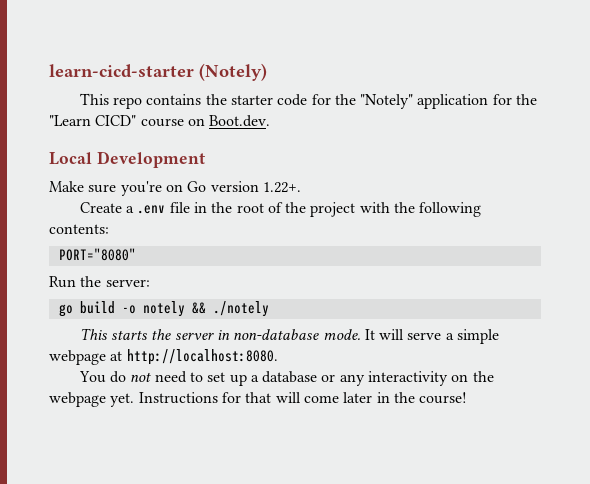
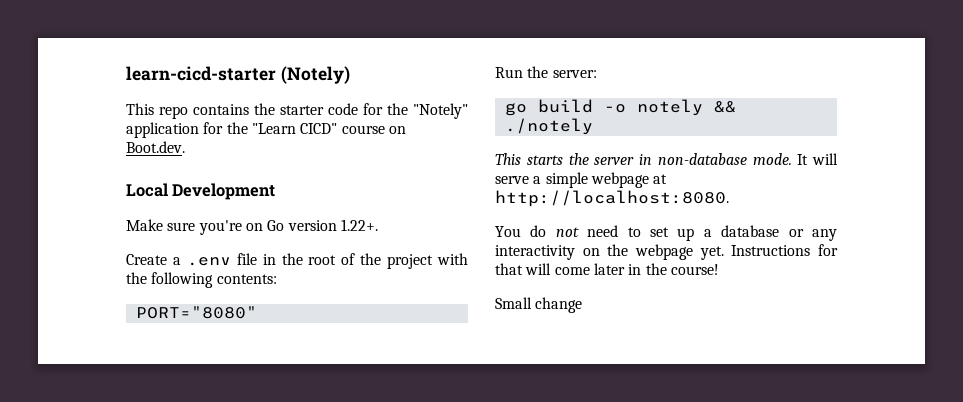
+ Small change

